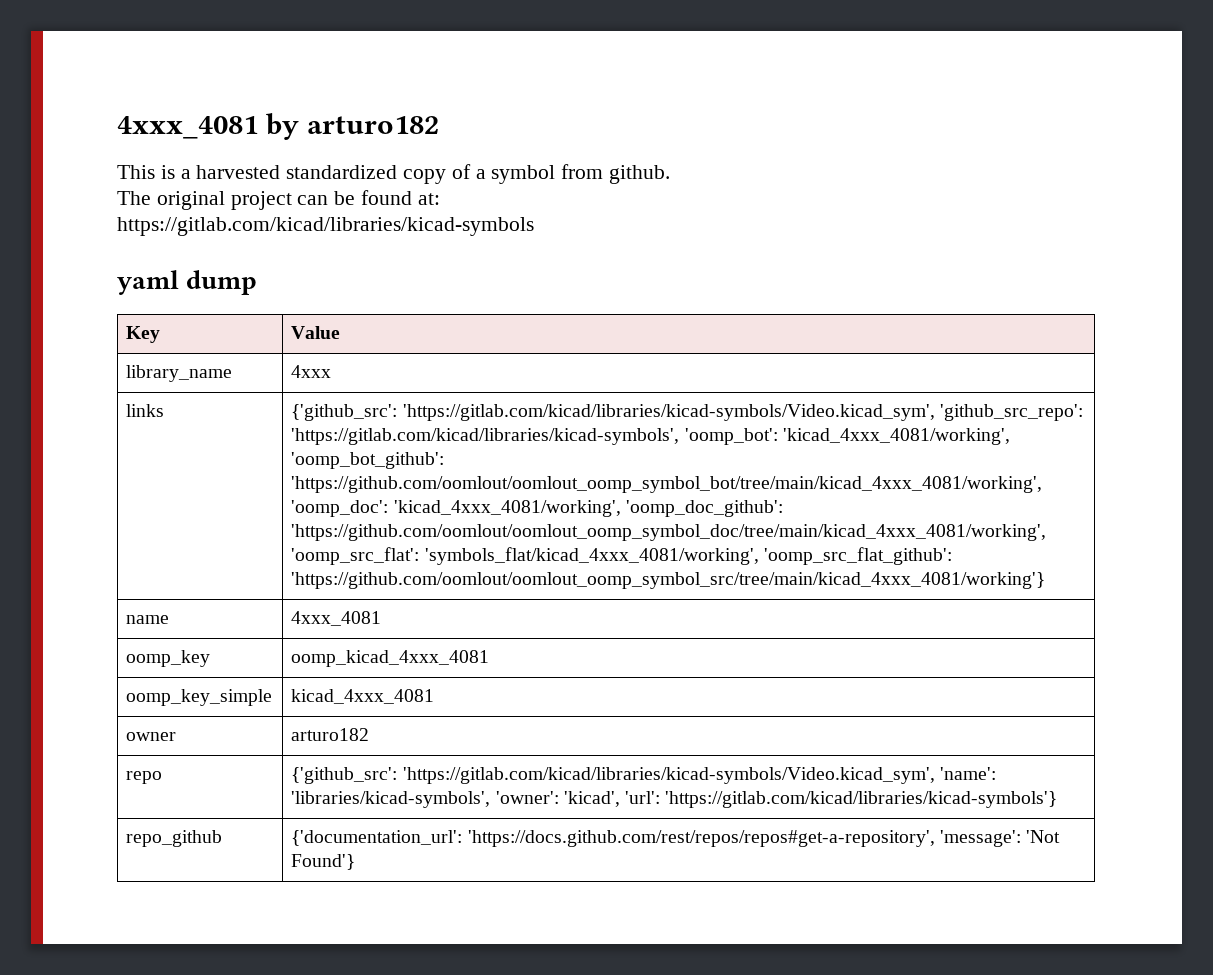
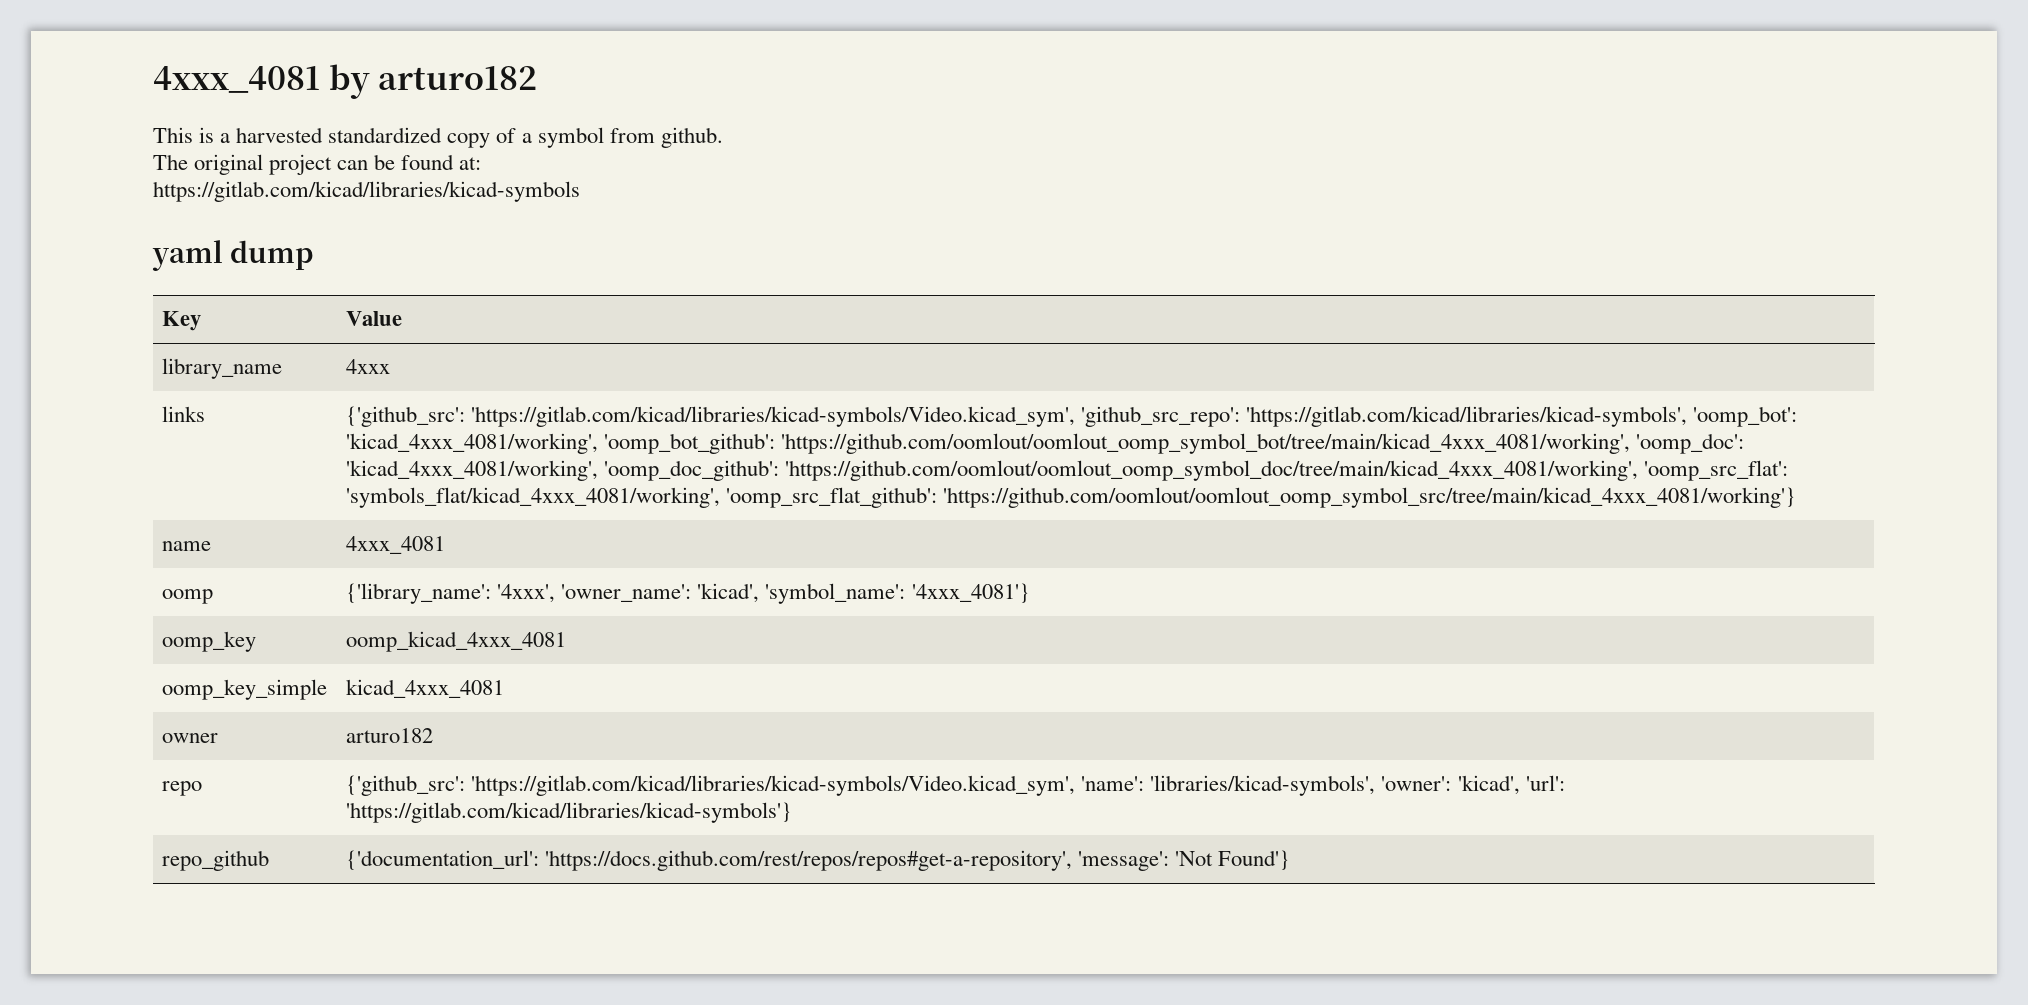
+ oomp | {'library_name': '4xxx', 'owner_name': 'kicad', 'symbol_name': '4xxx_4081'}

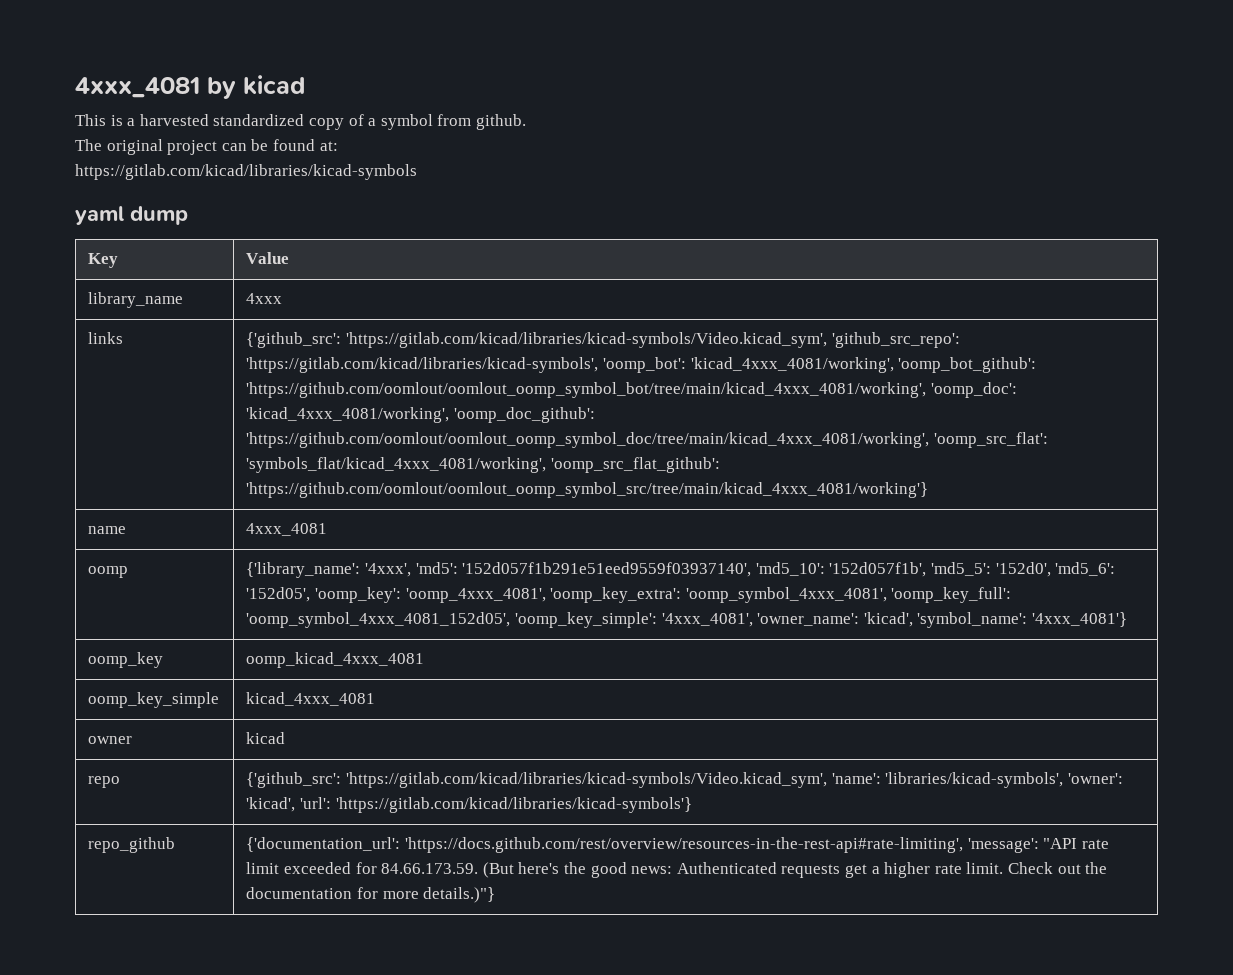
- 4xxx_4081 by arturo182
+ 4xxx_4081 by kicad
- oomp | {'library_name': '4xxx', 'owner_name': 'kicad', 'symbol_name': '4xxx_4081'}
+ oomp | {'library_name': '4xxx', 'md5': '152d057f1b291e51eed9559f03937140', 'md5_10': '152d057f1b', 'md5_5': '152d0', 'md5_6': '152d05', 'oomp_key': 'oomp_4xxx_4081', 'oomp_key_extra': 'oomp_symbol_4xxx_4081', 'oomp_key_full': 'oomp_symbol_4xxx_4081_152d05', 'oomp_key_simple': '4xxx_4081', 'owner_name': 'kicad', 'symbol_name': '4xxx_4081'}
- owner | arturo182
+ owner | kicad
- repo_github | {'documentation_url': 'https://docs.github.com/rest/repos/repos#get-a-repository', 'message': 'Not Found'}
+ repo_github | {'documentation_url': 'https://docs.github.com/rest/overview/resources-in-the-rest-api#rate-limiting', 'message': "API rate limit exceeded for 84.66.173.59. (But here's the good news: Authenticated requests get a higher rate limit. Check out the documentation for more details.)"}

